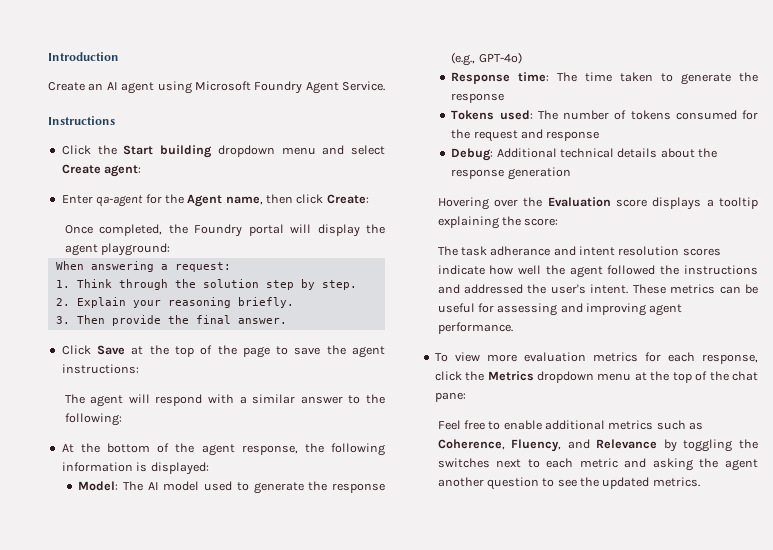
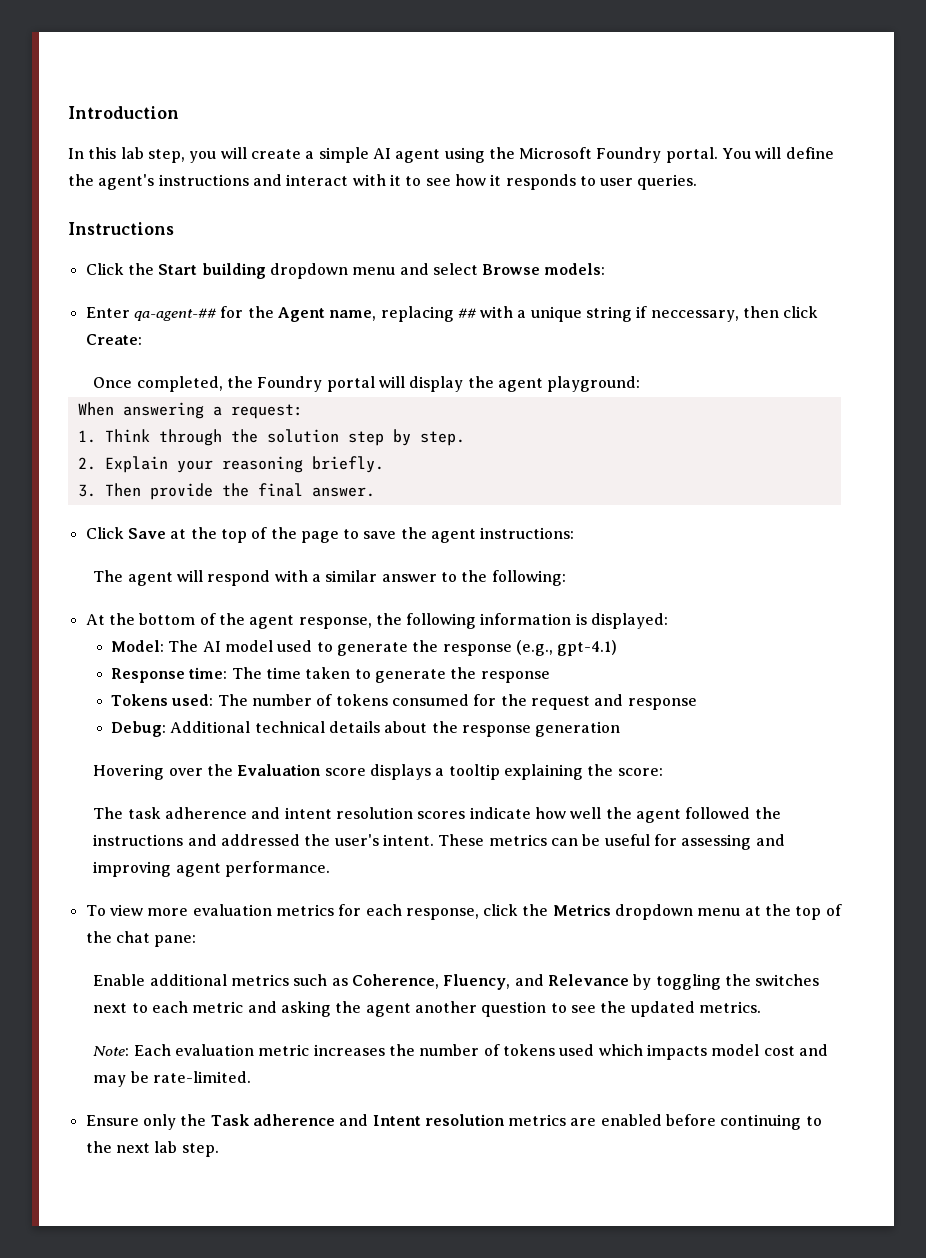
- Create an AI agent using Microsoft Foundry Agent Service.
+ In this lab step, you will create a simple AI agent using the Microsoft Foundry portal. You will define the agent's instructions and interact with it to see how it responds to user queries.
- Click the Start building dropdown menu and select Create agent:
+ Click the Start building dropdown menu and select Browse models:
- Enter qa-agent for the Agent name, then click Create:
+ Enter qa-agent-## for the Agent name, replacing ## with a unique string if neccessary, then click Create:
- Model: The AI model used to generate the response (e.g., GPT-4o)
+ Model: The AI model used to generate the response (e.g., gpt-4.1)
- The task adherance and intent resolution scores indicate how well the agent followed the instructions and addressed the user's intent.
+ The task adherence and intent resolution scores indicate how well the agent followed the instructions and addressed the user's intent.
- Feel free to enable additional metrics such as Coherence, Fluency, and Relevance by toggling the switches next to each metric and asking the agent another question to see the updated metrics.
+ Enable additional metrics such as Coherence, Fluency, and Relevance by toggling the switches next to each metric and asking the agent another question to see the updated metrics.
+ Note: Each evaluation metric increases the number of tokens used which impacts model cost and may be rate-limited.
+ Ensure only the Task adherence and Intent resolution metrics are enabled before continuing to the next lab step.

